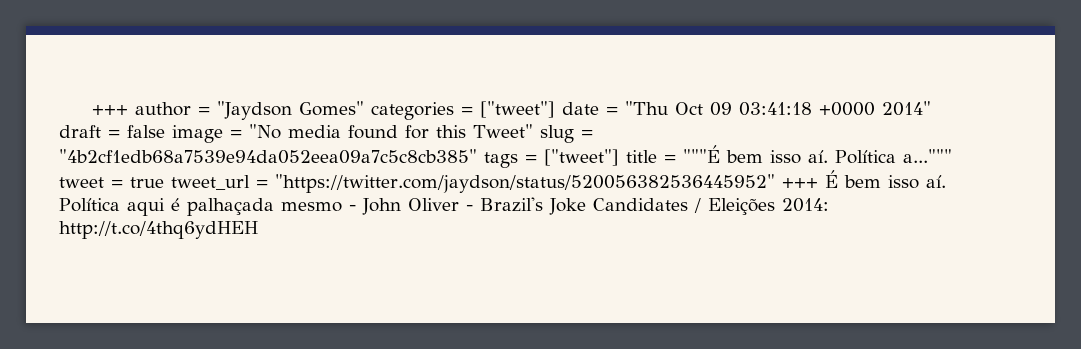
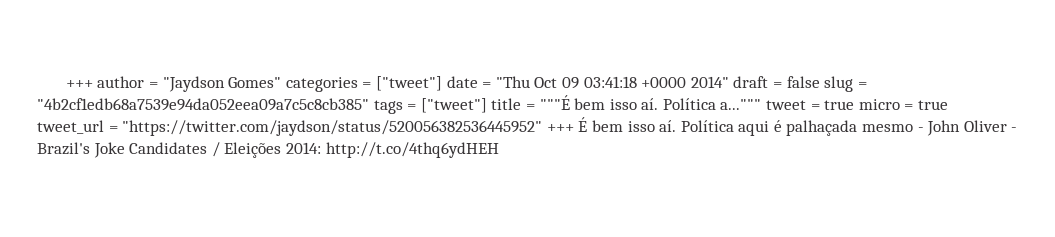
- +++ author = "Jaydson Gomes" categories = ["tweet"] date = "Thu Oct 09 03:41:18 +0000 2014" draft = false image = "No media found for this Tweet" slug = "4b2cf1edb68a7539e94da052eea09a7c5c8cb385" tags = ["tweet"] title = """É bem isso aí.
+ +++ author = "Jaydson Gomes" categories = ["tweet"] date = "Thu Oct 09 03:41:18 +0000 2014" draft = false slug = "4b2cf1edb68a7539e94da052eea09a7c5c8cb385" tags = ["tweet"] title = """É bem isso aí.
- Política a...""" tweet = true tweet_url = "https://twitter.com/jaydson/status/520056382536445952" +++ É bem isso aí.
+ Política a...""" tweet = true micro = true tweet_url = "https://twitter.com/jaydson/status/520056382536445952" +++ É bem isso aí.

